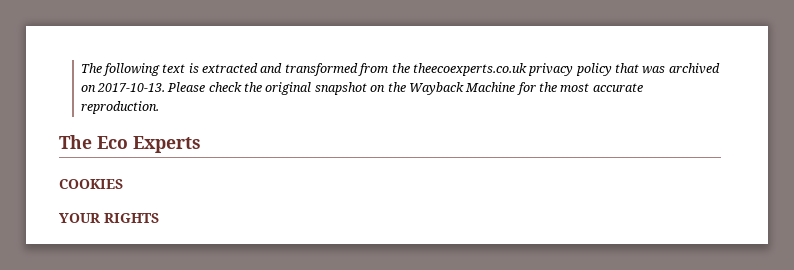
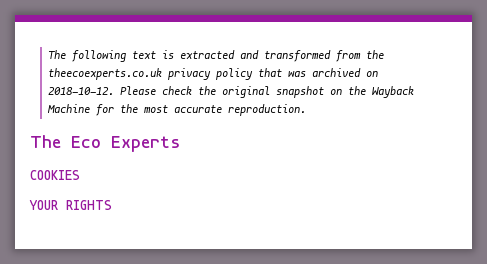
- The following text is extracted and transformed from the theecoexperts.co.uk privacy policy that was archived on 2017-10-13.
+ The following text is extracted and transformed from the theecoexperts.co.uk privacy policy that was archived on 2018-10-12.

